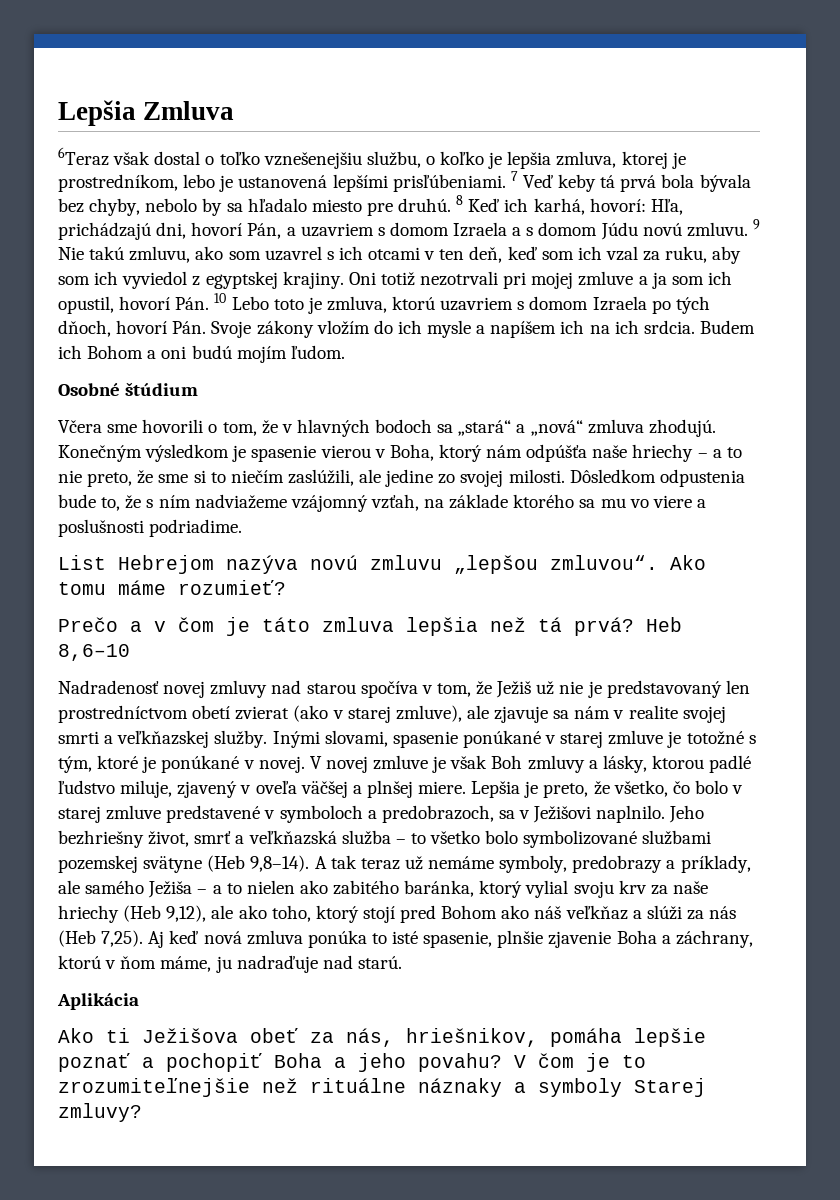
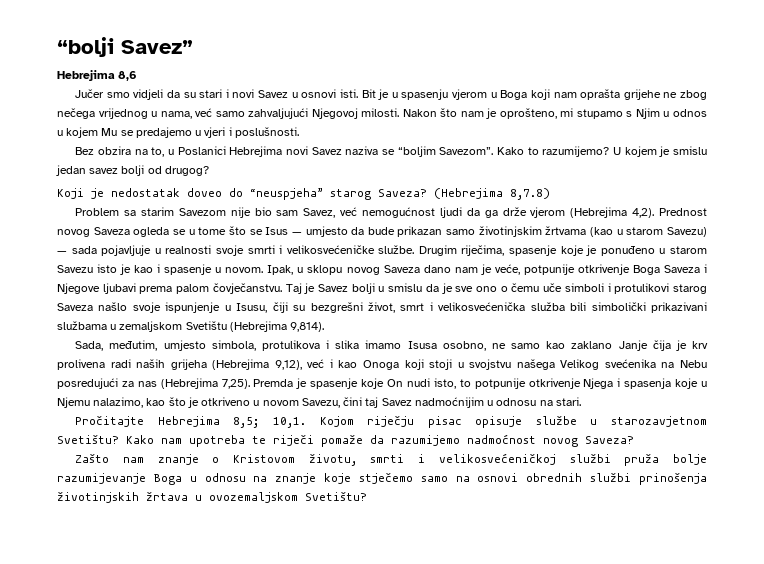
- Lepšia Zmluva
- 6Teraz však dostal o toľko vznešenejšiu službu, o koľko je lepšia zmluva, ktorej je prostredníkom, lebo je ustanovená lepšími prisľúbeniami. 7 Veď keby tá prvá bola bývala bez chyby, nebolo by sa hľadalo miesto pre druhú. 8 Keď ich karhá, hovorí: Hľa, prichádzajú dni, hovorí Pán, a uzavriem s domom Izraela a s domom Júdu novú zmluvu. 9 Nie takú zmluvu, ako som uzavrel s ich otcami v ten deň, keď som ich vzal za ruku, aby som ich vyviedol z egyptskej krajiny. Oni totiž nezotrvali pri mojej zmluve a ja som ich opustil, hovorí Pán. 10 Lebo toto je zmluva, ktorú uzavriem s domom Izraela po tých dňoch, hovorí Pán. Svoje zákony vložím do ich mysle a napíšem ich na ich srdcia. Budem ich Bohom a oni budú mojím ľudom.
- Osobné štúdium
- Včera sme hovorili o tom, že v hlavných bodoch sa „stará“ a „nová“ zmluva zhodujú. Konečným výsledkom je spasenie vierou v Boha, ktorý nám odpúšťa naše hriechy – a to nie preto, že sme si to niečím zaslúžili, ale jedine zo svojej milosti. Dôsledkom odpustenia bude to, že s ním nadviažeme vzájomný vzťah, na základe ktorého sa mu vo viere a poslušnosti podriadime.
- List Hebrejom nazýva novú zmluvu „lepšou zmluvou“. Ako tomu máme rozumieť?
- Prečo a v čom je táto zmluva lepšia než tá prvá? Heb 8,6–10
- Nadradenosť novej zmluvy nad starou spočíva v tom, že Ježiš už nie je predstavovaný len prostredníctvom obetí zvierat (ako v starej zmluve), ale zjavuje sa nám v realite svojej smrti a veľkňazskej služby. Inými slovami, spasenie ponúkané v starej zmluve je totožné s tým, ktoré je ponúkané v novej. V novej zmluve je však Boh zmluvy a lásky, ktorou padlé ľudstvo miluje, zjavený v oveľa väčšej a plnšej miere. Lepšia je preto, že všetko, čo bolo v starej zmluve predstavené v symboloch a predobrazoch, sa v Ježišovi naplnilo. Jeho bezhriešny život, smrť a veľkňazská služba – to všetko bolo symbolizované službami pozemskej svätyne (Heb 9,8–14). A tak teraz už nemáme symboly, predobrazy a príklady, ale samého Ježiša – a to nielen ako zabitého baránka, ktorý vylial svoju krv za naše hriechy (Heb 9,12), ale ako toho, ktorý stojí pred Bohom ako náš veľkňaz a slúži za nás (Heb 7,25). Aj keď nová zmluva ponúka to isté spasenie, plnšie zjavenie Boha a záchrany, ktorú v ňom máme, ju nadraďuje nad starú.
- Aplikácia
- Ako ti Ježišova obeť za nás, hriešnikov, pomáha lepšie poznať a pochopiť Boha a jeho povahu? V čom je to zrozumiteľnejšie než rituálne náznaky a symboly Starej zmluvy?
+ “bolji Savez”
+ Hebrejima 8,6
+ Jučer smo vidjeli da su stari i novi Savez u osnovi isti. Bit je u spasenju vjerom u Boga koji nam oprašta grijehe ne zbog nečega vrijednog u nama, već samo zahvaljujući Njegovoj milosti. Nakon što nam je oprošteno, mi stupamo s Njim u odnos u kojem Mu se predajemo u vjeri i poslušnosti.
+ Bez obzira na to, u Poslanici Hebrejima novi Savez naziva se “boljim Savezom”. Kako to razumijemo? U kojem je smislu jedan savez bolji od drugog?
+ Koji je nedostatak doveo do “neuspjeha” starog Saveza? (Hebrejima 8,7.8)
+ Problem sa starim Savezom nije bio sam Savez, već nemogućnost ljudi da ga drže vjerom (Hebrejima 4,2). Prednost novog Saveza ogleda se u tome što se Isus — umjesto da bude prikazan samo životinjskim žrtvama (kao u starom Savezu) — sada pojavljuje u realnosti svoje smrti i velikosvećeničke službe. Drugim riječima, spasenje koje je ponuđeno u starom Savezu isto je kao i spasenje u novom. Ipak, u sklopu novog Saveza dano nam je veće, potpunije otkrivenje Boga Saveza i Njegove ljubavi prema palom čovječanstvu. Taj je Savez bolji u smislu da je sve ono o čemu uče simboli i protulikovi starog Saveza našlo svoje ispunjenje u Isusu, čiji su bezgrešni život, smrt i velikosvećenička služba bili simbolički prikazivani službama u zemaljskom Svetištu (Hebrejima 9,814).
+ Sada, međutim, umjesto simbola, protulikova i slika imamo Isusa osobno, ne samo kao zaklano Janje čija je krv prolivena radi naših grijeha (Hebrejima 9,12), već i kao Onoga koji stoji u svojstvu našega Velikog svećenika na Nebu posredujući za nas (Hebrejima 7,25). Premda je spasenje koje On nudi isto, to potpunije otkrivenje Njega i spasenja koje u Njemu nalazimo, kao što je otkriveno u novom Savezu, čini taj Savez nadmoćnijim u odnosu na stari.
+ Pročitajte Hebrejima 8,5; 10,1. Kojom riječju pisac opisuje službe u starozavjetnom Svetištu? Kako nam upotreba te riječi pomaže da razumijemo nadmoćnost novog Saveza?
+ Zašto nam znanje o Kristovom životu, smrti i velikosvećeničkoj službi pruža bolje razumijevanje Boga u odnosu na znanje koje stječemo samo na osnovi obrednih službi prinošenja životinjskih žrtava u ovozemaljskom Svetištu?

